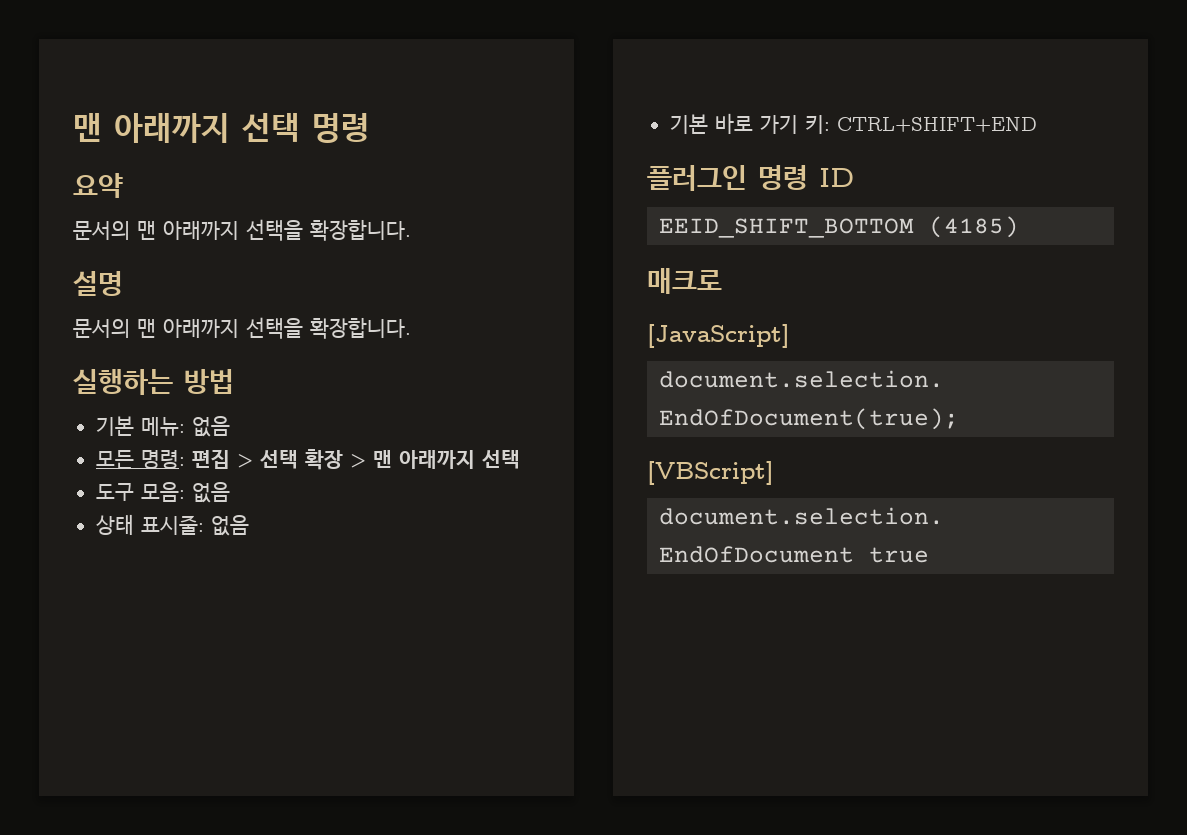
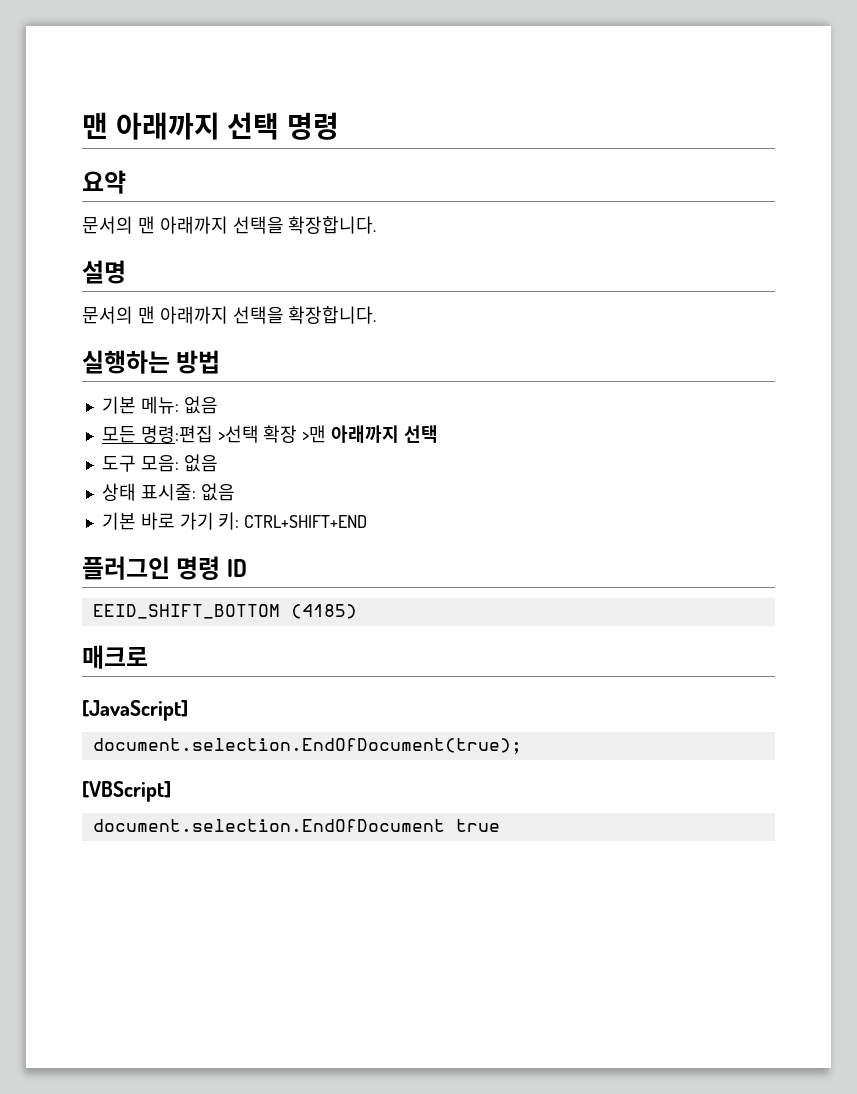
- 모든 명령: 편집 > 선택 확장 > 맨 아래까지 선택
+ 모든 명령:편집 >선택 확장 >맨 아래까지 선택

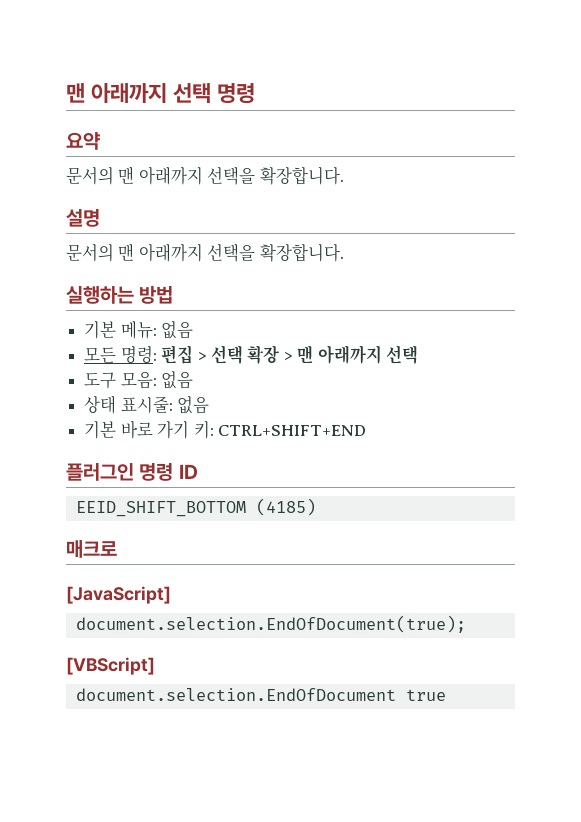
- 모든 명령:편집 >선택 확장 >맨 아래까지 선택
+ 모든 명령: 편집 > 선택 확장 > 맨 아래까지 선택

